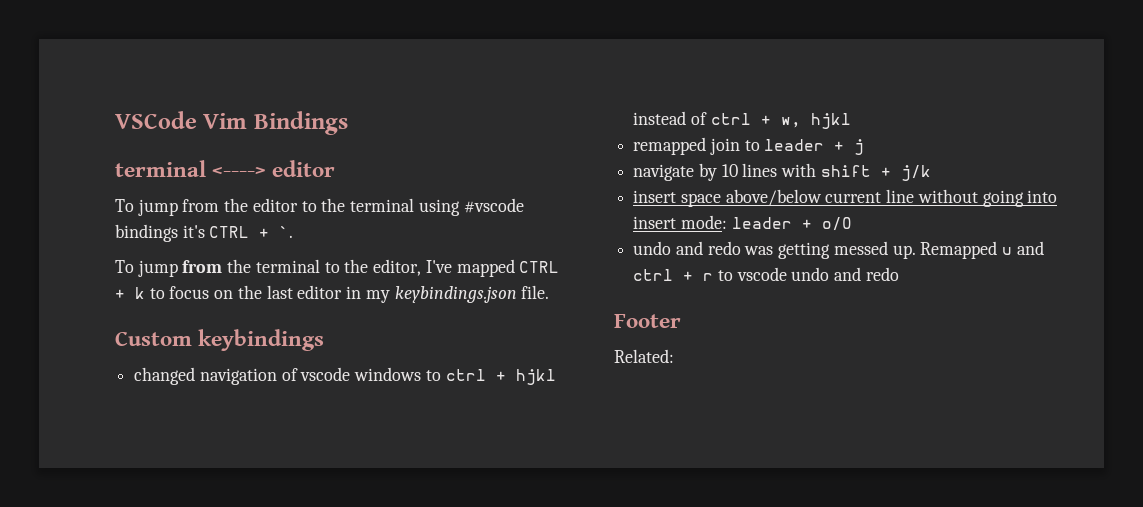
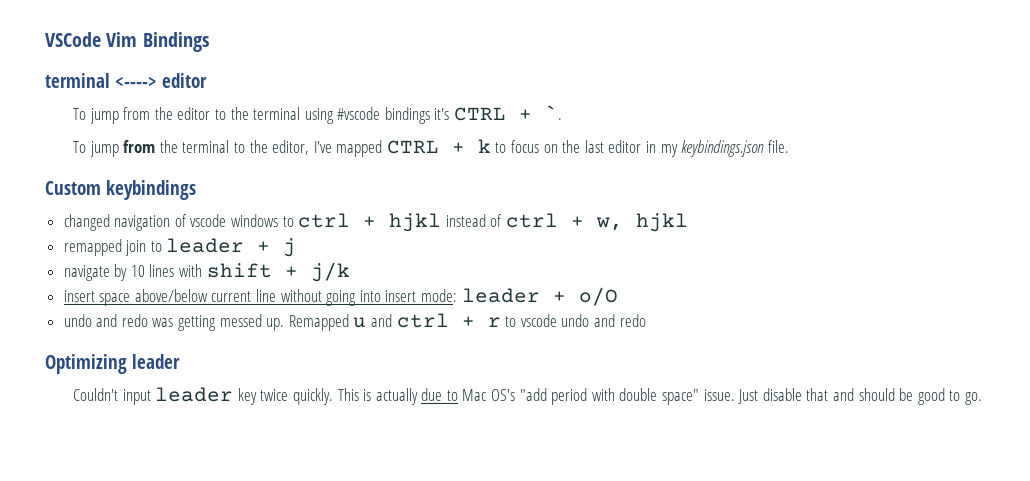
- Footer
- Related:
+ Optimizing leader
+ Couldn't input leader key twice quickly. This is actually due to Mac OS's "add period with double space" issue. Just disable that and should be good to go.

